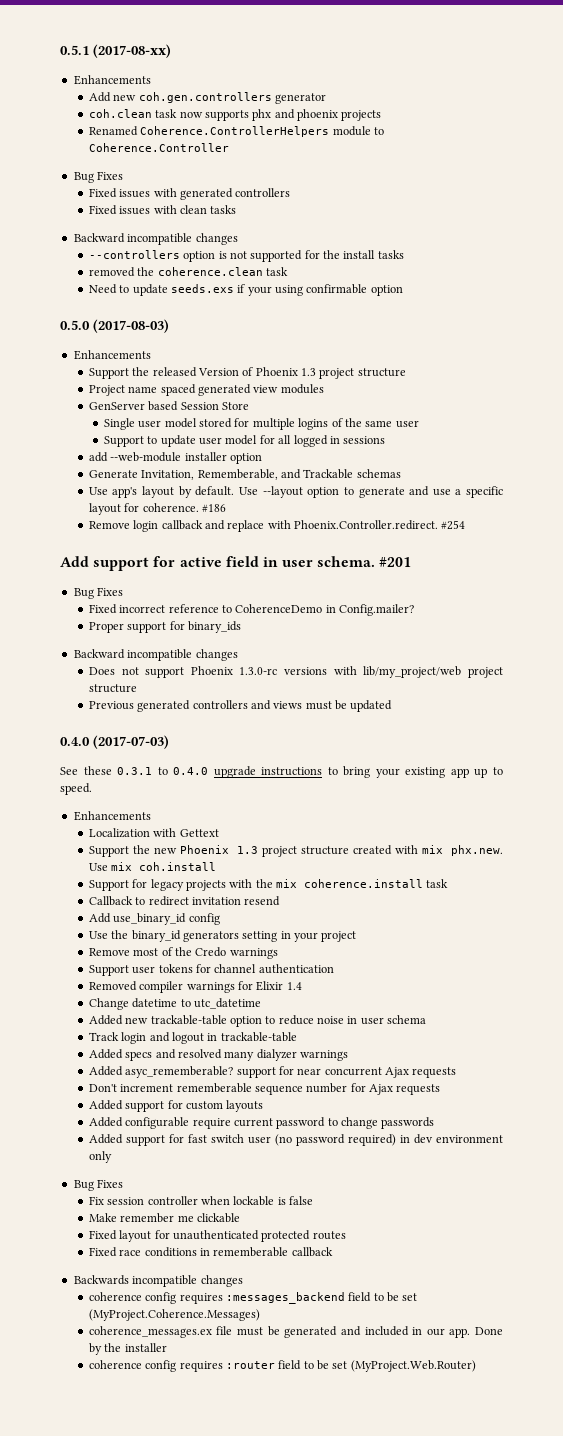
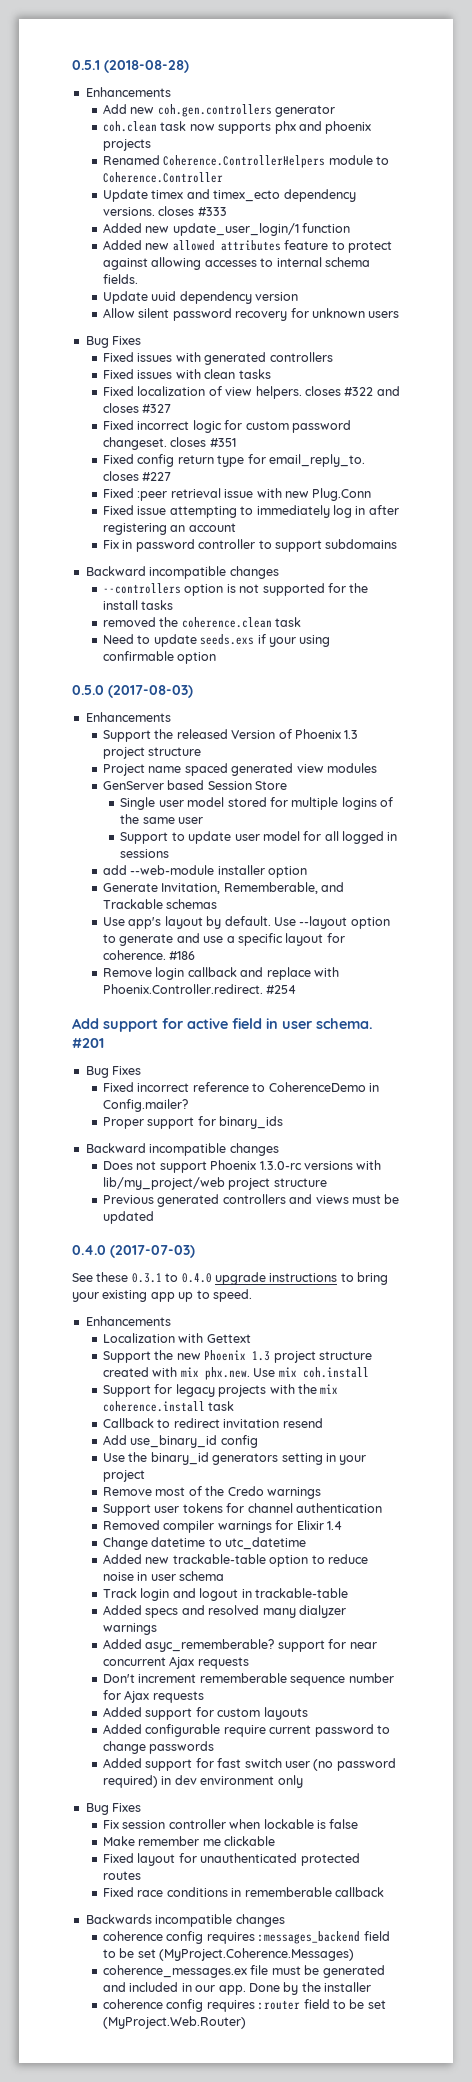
- 0.5.1 (2017-08-xx)
+ 0.5.1 (2018-08-28)
+ Update timex and timex_ecto dependency versions. closes #333
+ Added new update_user_login/1 function
+ Added new allowed attributes feature to protect against allowing accesses to internal schema fields.
+ Update uuid dependency version
+ Allow silent password recovery for unknown users
+ Fixed localization of view helpers. closes #322 and closes #327
+ Fixed incorrect logic for custom password changeset. closes #351
+ Fixed config return type for email_reply_to. closes #227
+ Fixed :peer retrieval issue with new Plug.Conn
+ Fixed issue attempting to immediately log in after registering an account
+ Fix in password controller to support subdomains

